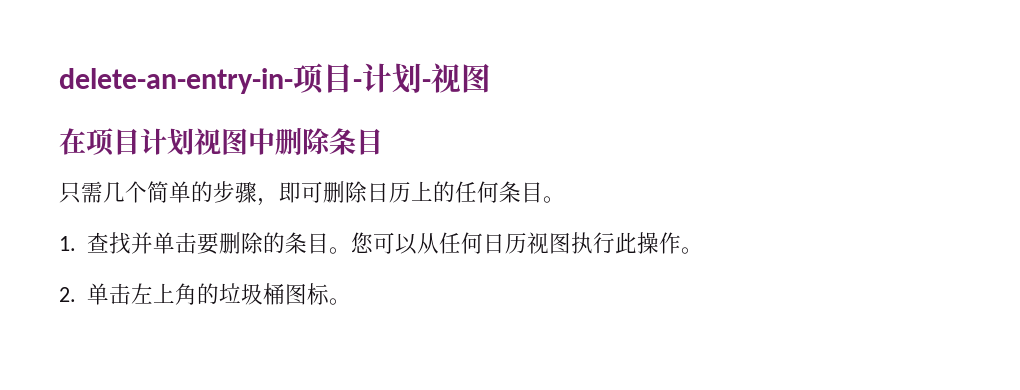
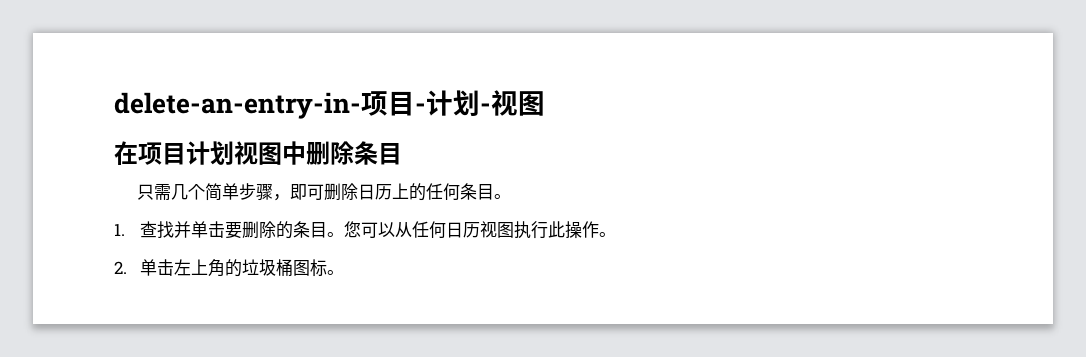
- 只需几个简单的步骤，即可删除日历上的任何条目。
+ 只需几个简单步骤，即可删除日历上的任何条目。

